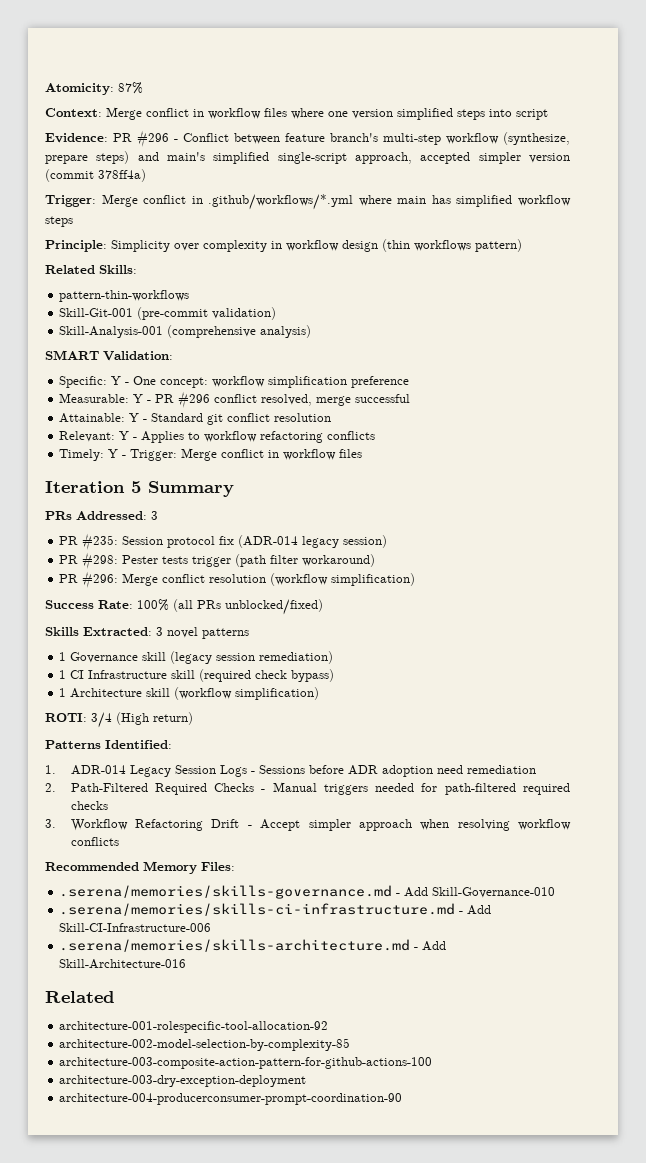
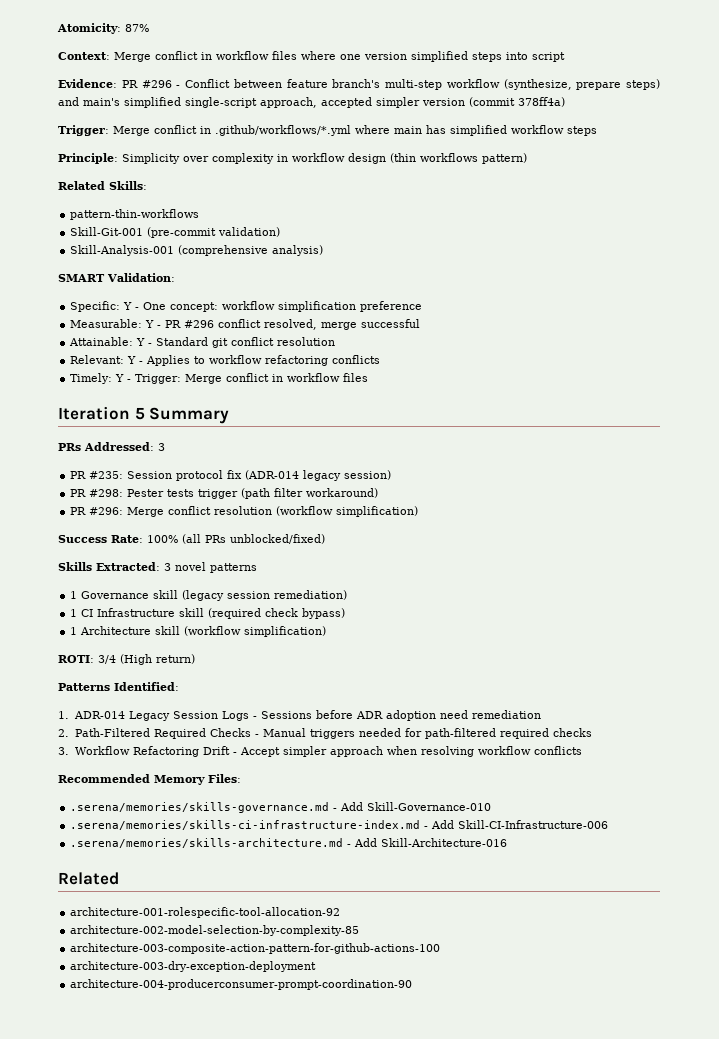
- .serena/memories/skills-ci-infrastructure.md - Add Skill-CI-Infrastructure-006
+ .serena/memories/skills-ci-infrastructure-index.md - Add Skill-CI-Infrastructure-006

